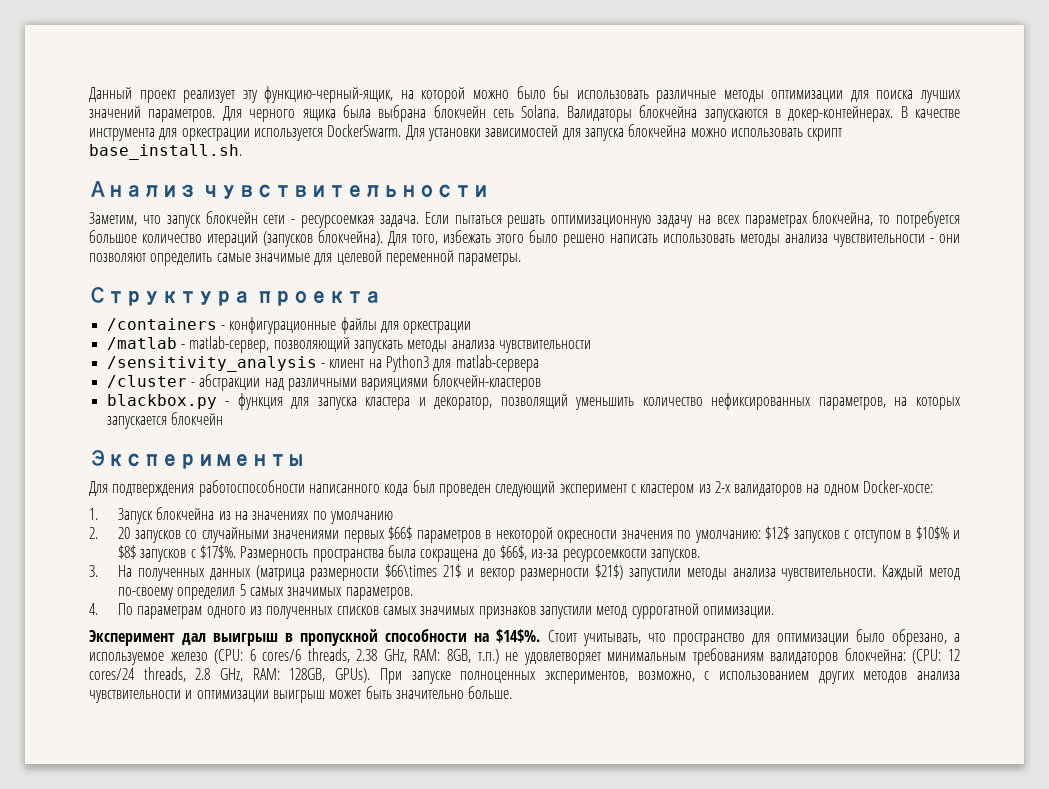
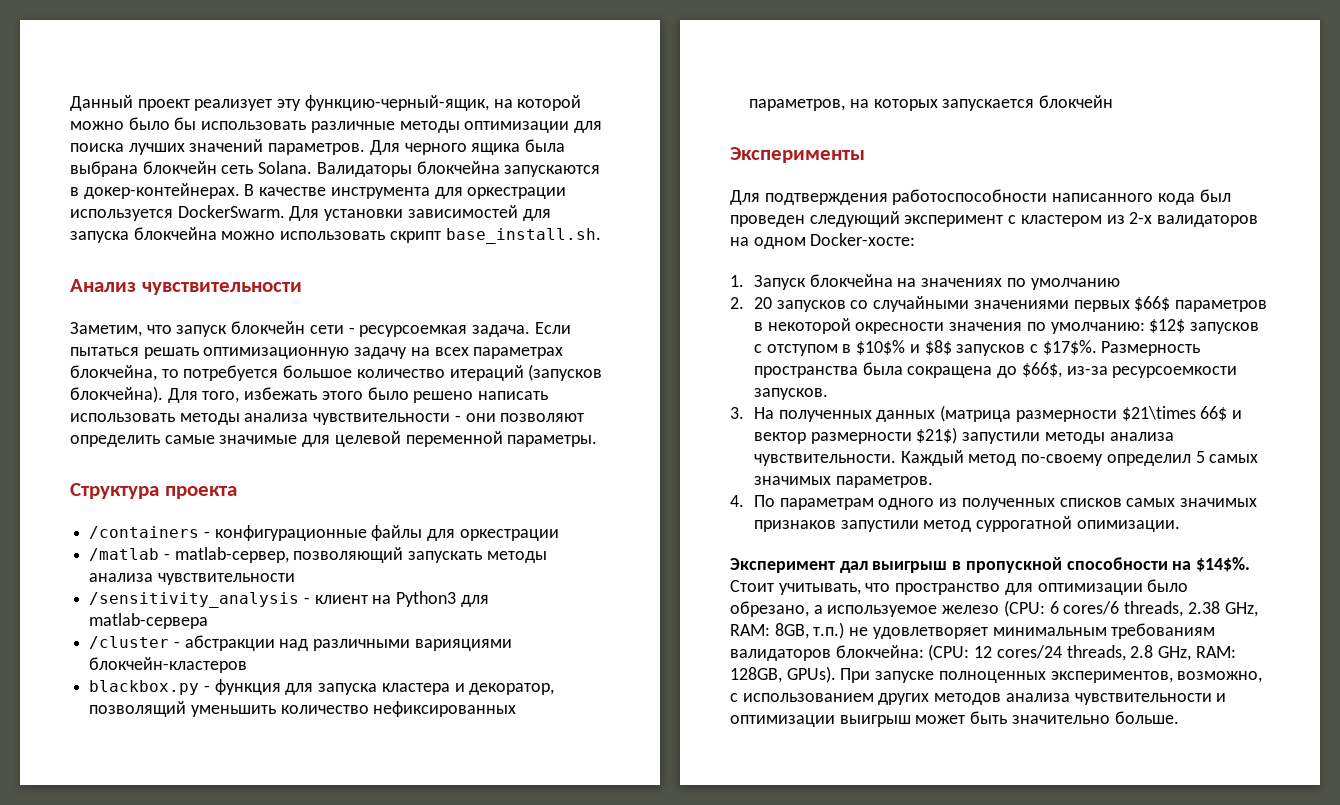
- 1. Запуск блокчейна из на значениях по умолчанию
+ 1. Запуск блокчейна на значениях по умолчанию
- 3. На полученных данных (матрица размерности $66\times 21$ и вектор размерности $21$) запустили методы анализа чувствительности.
+ 3. На полученных данных (матрица размерности $21\times 66$ и вектор размерности $21$) запустили методы анализа чувствительности.

